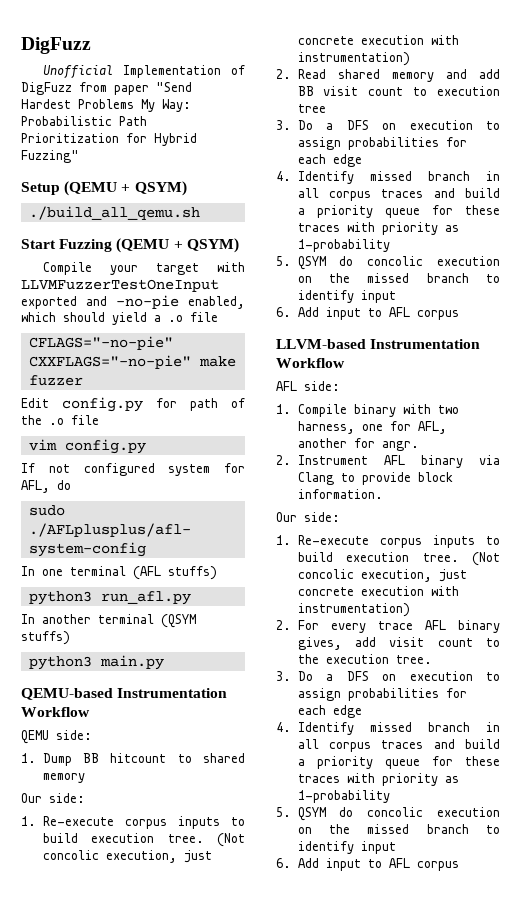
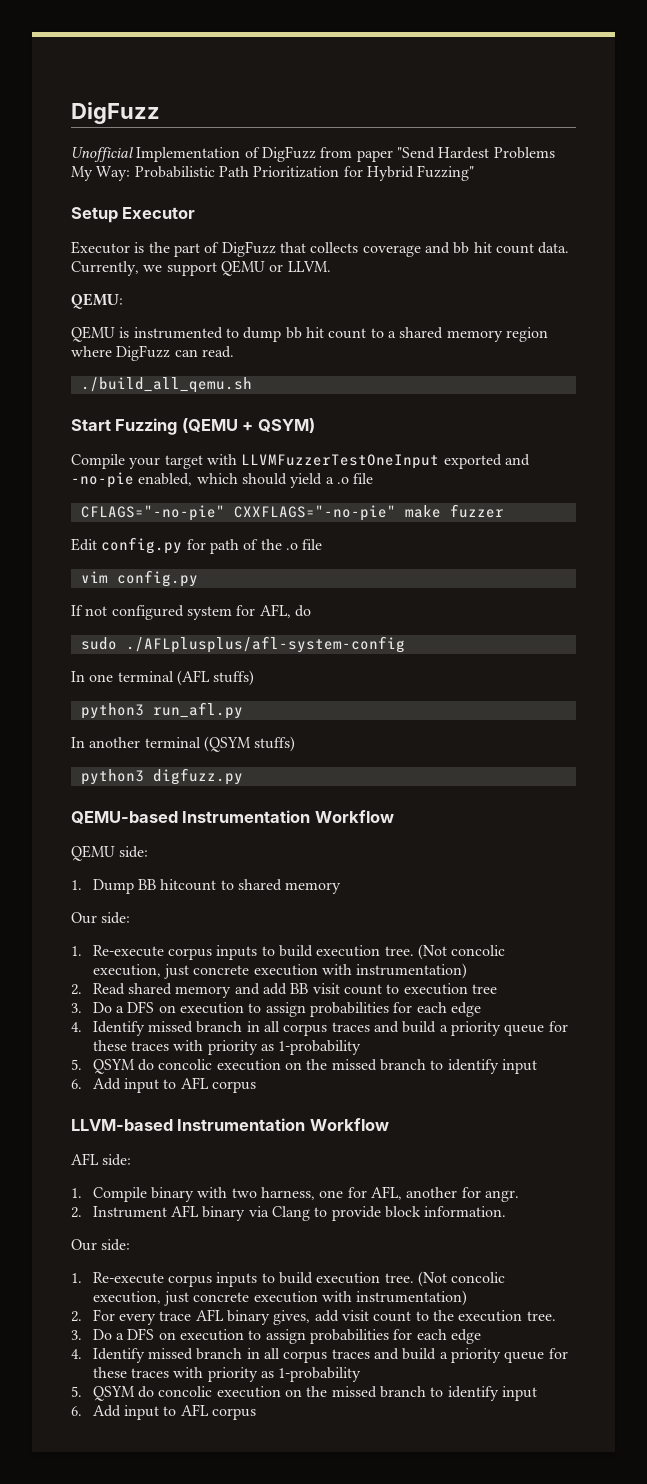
- Setup (QEMU + QSYM)
+ Setup Executor
+ Executor is the part of DigFuzz that collects coverage and bb hit count data. Currently, we support QEMU or LLVM.
+ QEMU:
+ QEMU is instrumented to dump bb hit count to a shared memory region where DigFuzz can read.
- python3 main.py
+ python3 digfuzz.py

